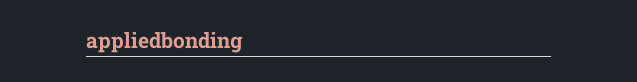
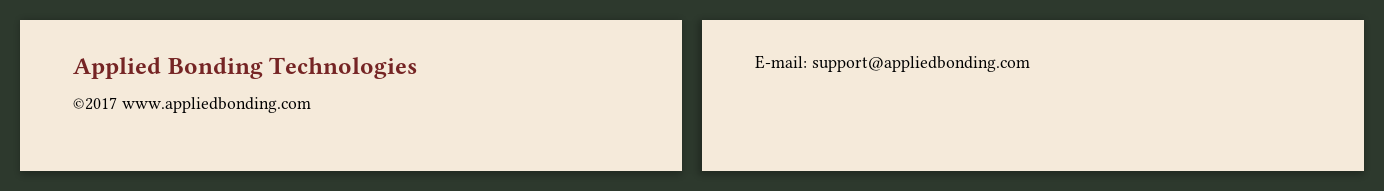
- appliedbonding
+ Applied Bonding Technologies
+ ©2017 www.appliedbonding.com
+ E-mail: support@appliedbonding.com

